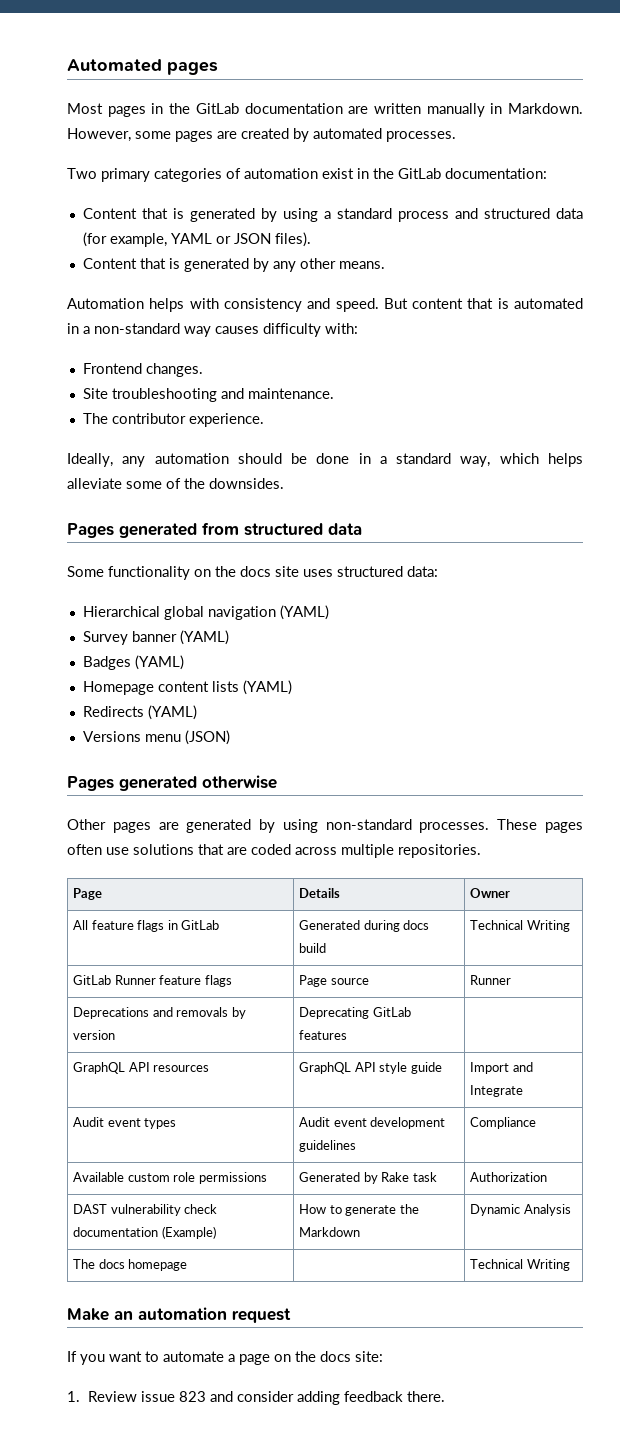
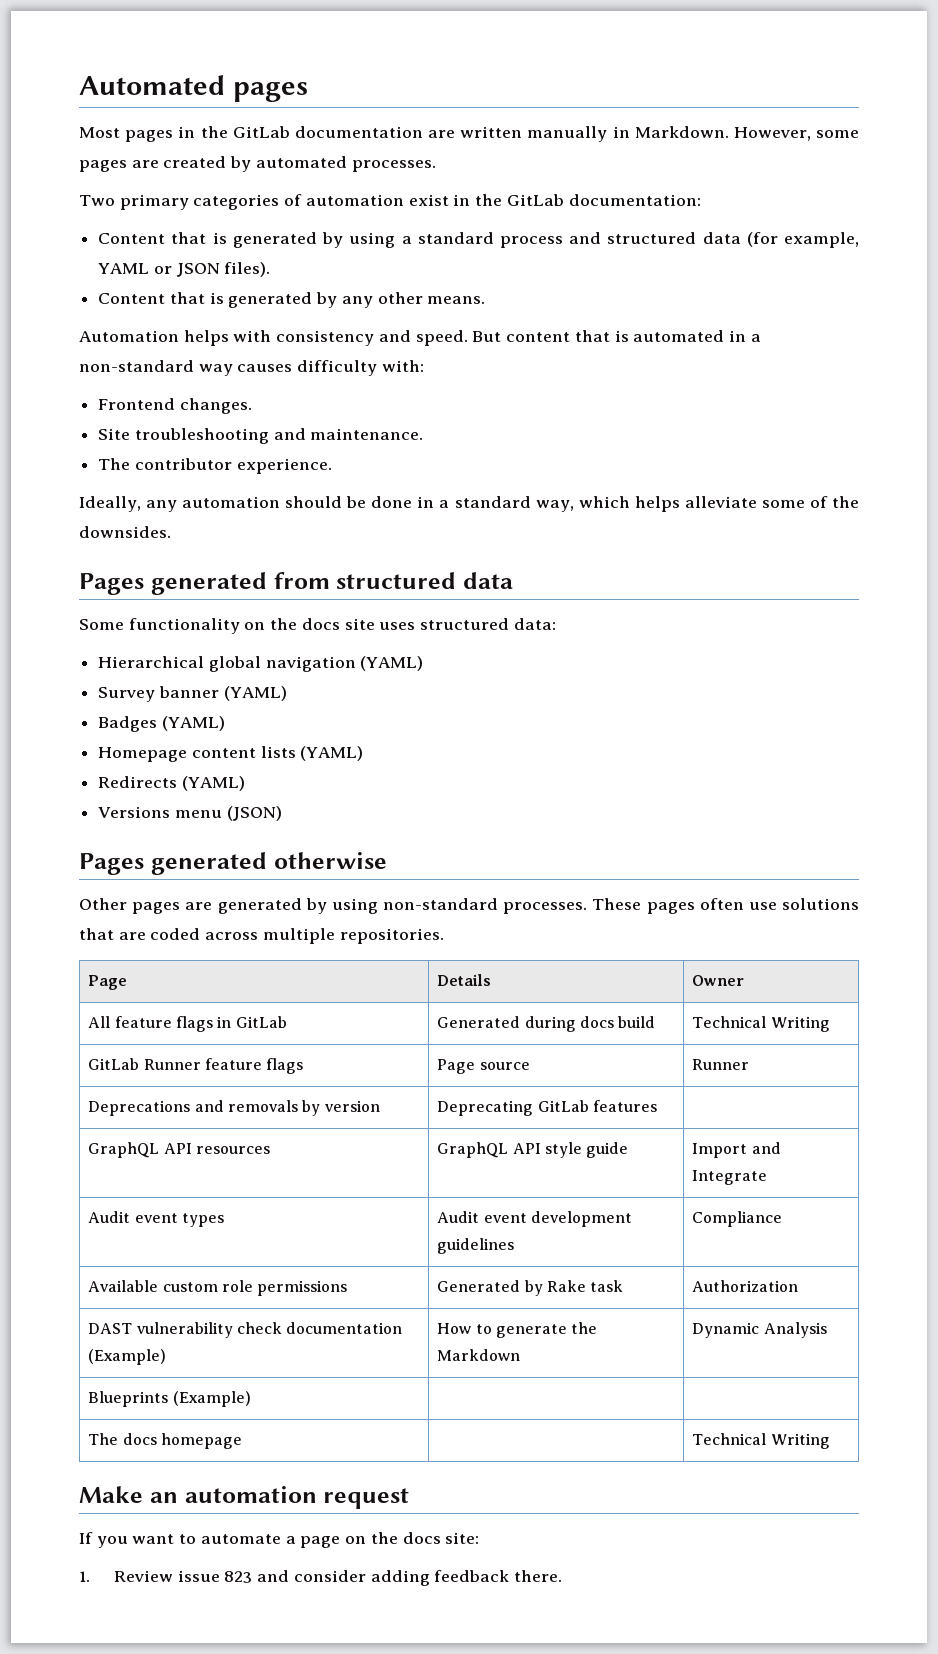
+ Blueprints (Example) | |

